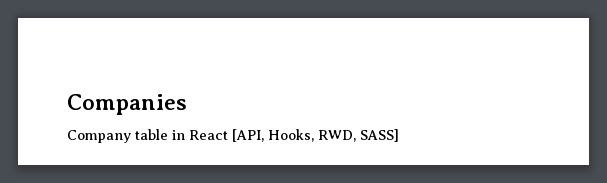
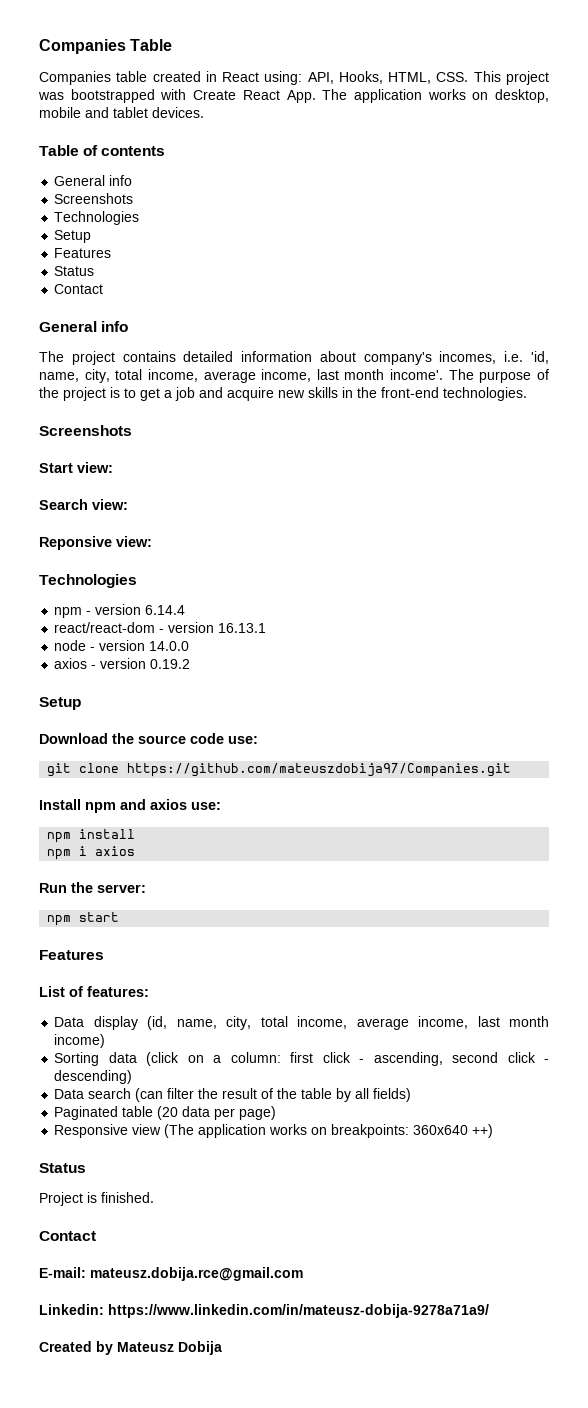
- Companies
- Company table in React [API, Hooks, RWD, SASS]
+ Companies Table
+ Companies table created in React using: API, Hooks, HTML, CSS. This project was bootstrapped with Create React App. The application works on desktop, mobile and tablet devices.
+ Table of contents
+ General info
+ Screenshots
+ Technologies
+ Setup
+ Features
+ Status
+ Contact
+ General info
+ The project contains detailed information about company's incomes, i.e. 'id, name, city, total income, average income, last month income'. The purpose of the project is to get a job and acquire new skills in the front-end technologies.
+ Screenshots
+ Start view:
+ Search view:
+ Reponsive view:
+ Technologies
+ npm - version 6.14.4
+ react/react-dom - version 16.13.1
+ node - version 14.0.0
+ axios - version 0.19.2
+ Setup
+ Download the source code use:
+ git clone https://github.com/mateuszdobija97/Companies.git
+ Install npm and axios use:
+ npm install
+ npm i axios
+ Run the server:
+ npm start
+ Features
+ List of features:
+ Data display (id, name, city, total income, average income, last month income)
+ Sorting data (click on a column: first click - ascending, second click - descending)
+ Data search (can filter the result of the table by all fields)
+ Paginated table (20 data per page)
+ Responsive view (The application works on breakpoints: 360x640 ++)
+ Status
+ Project is finished.
+ Contact
+ E-mail: mateusz.dobija.rce@gmail.com
+ Linkedin: https://www.linkedin.com/in/mateusz-dobija-9278a71a9/
+ Created by Mateusz Dobija

